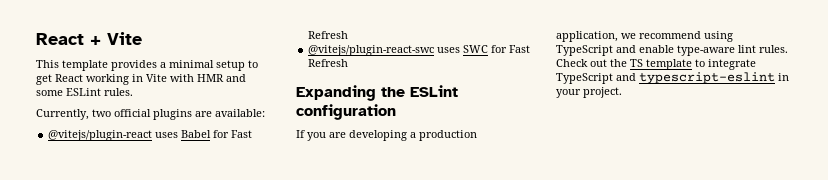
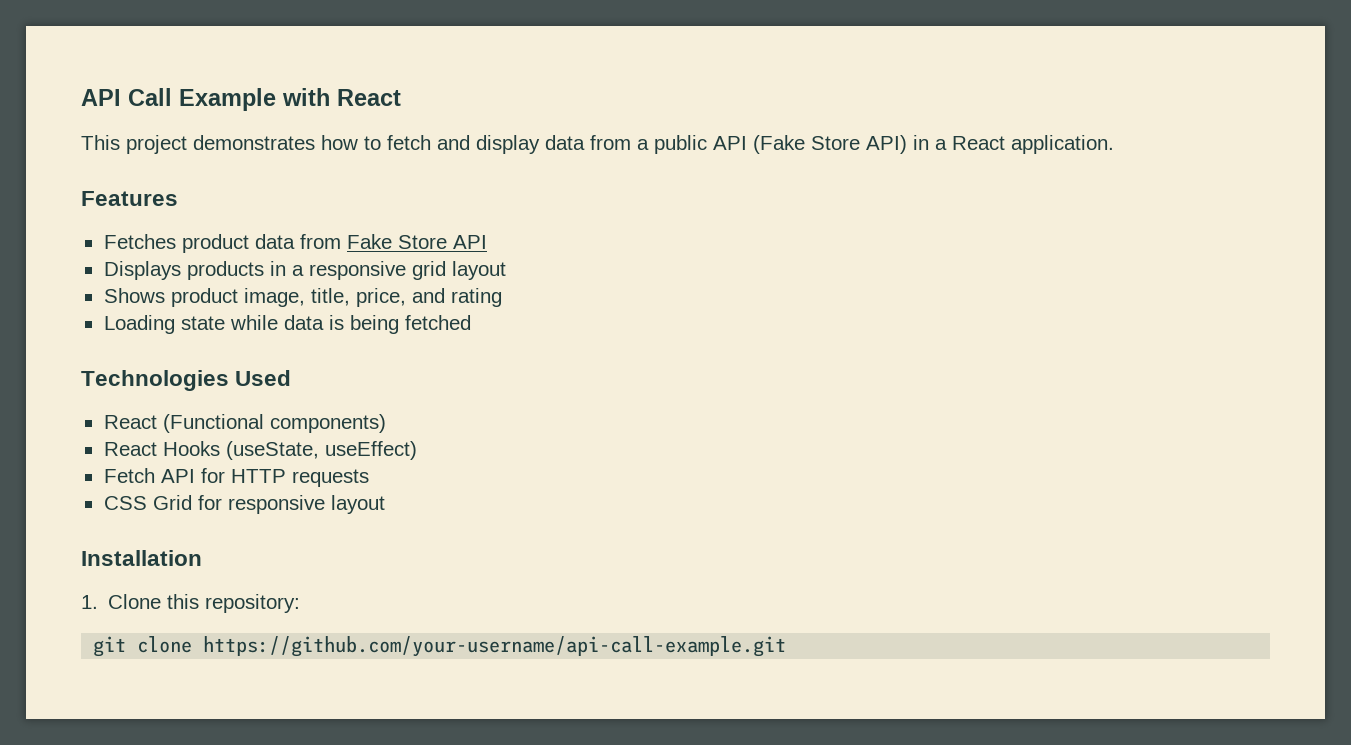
- React + Vite
+ API Call Example with React
- This template provides a minimal setup to get React working in Vite with HMR and some ESLint rules.
- Currently, two official plugins are available:
- @vitejs/plugin-react uses Babel for Fast Refresh
- @vitejs/plugin-react-swc uses SWC for Fast Refresh
- Expanding the ESLint configuration
- If you are developing a production application, we recommend using TypeScript and enable type-aware lint rules. Check out the TS template to integrate TypeScript and typescript-eslint in your project.
+ This project demonstrates how to fetch and display data from a public API (Fake Store API) in a React application.
+ Features
+ Fetches product data from Fake Store API
+ Displays products in a responsive grid layout
+ Shows product image, title, price, and rating
+ Loading state while data is being fetched
+ Technologies Used
+ React (Functional components)
+ React Hooks (useState, useEffect)
+ Fetch API for HTTP requests
+ CSS Grid for responsive layout
+ Installation
+ 1. Clone this repository:
+ git clone https://github.com/your-username/api-call-example.git

